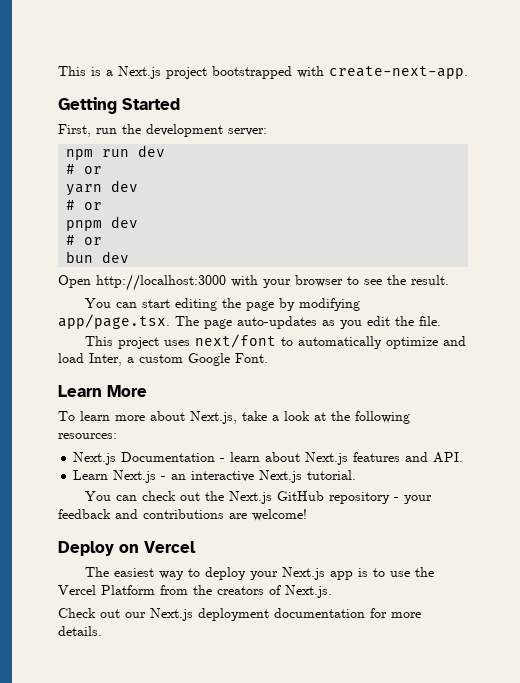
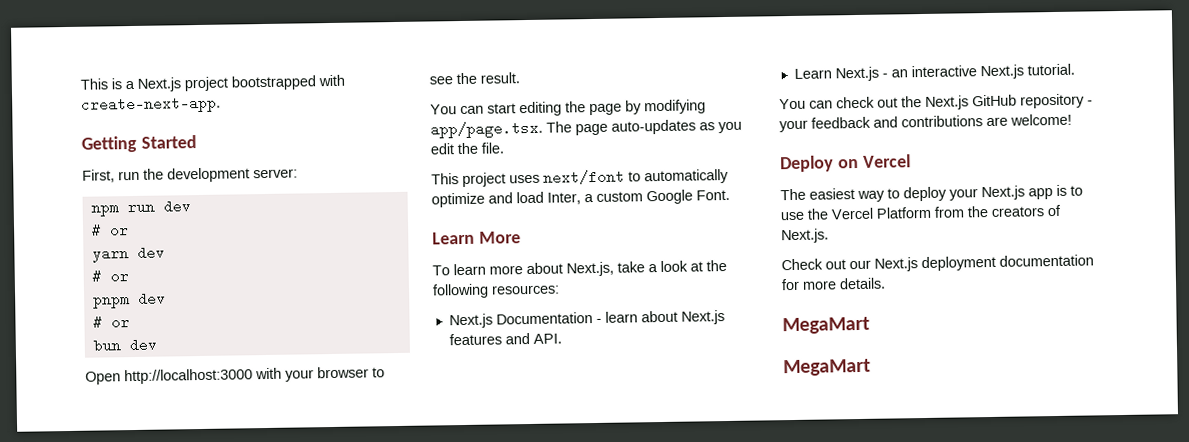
  Check out our Next.js deployment documentation for more details.
+ MegaMart
+ MegaMart

